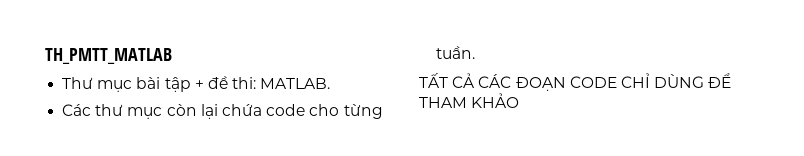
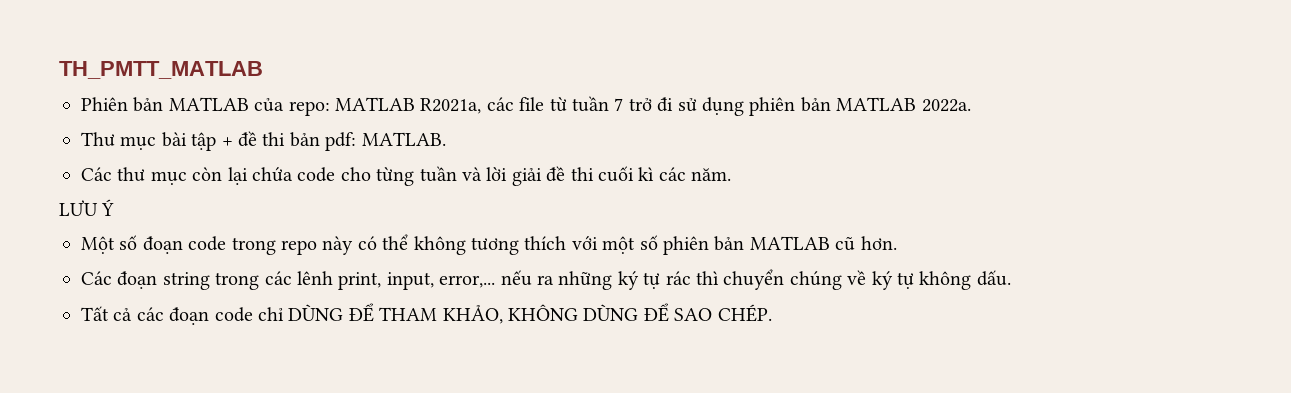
+ Phiên bản MATLAB của repo: MATLAB R2021a, các file từ tuần 7 trở đi sử dụng phiên bản MATLAB 2022a.
- Thư mục bài tập + đề thi: MATLAB.
+ Thư mục bài tập + đề thi bản pdf: MATLAB.
- Các thư mục còn lại chứa code cho từng tuần.
- TẤT CẢ CÁC ĐOẠN CODE CHỈ DÙNG ĐỂ THAM KHẢO
+ Các thư mục còn lại chứa code cho từng tuần và lời giải đề thi cuối kì các năm.
+ LƯU Ý
+ Một số đoạn code trong repo này có thể không tương thích với một số phiên bản MATLAB cũ hơn.
+ Các đoạn string trong các lênh print, input, error,... nếu ra những ký tự rác thì chuyển chúng về ký tự không dấu.
+ Tất cả các đoạn code chỉ DÙNG ĐỂ THAM KHẢO, KHÔNG DÙNG ĐỂ SAO CHÉP.

